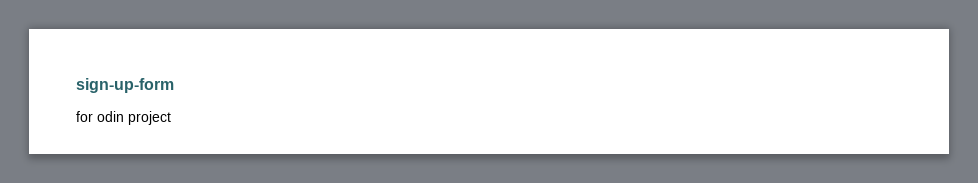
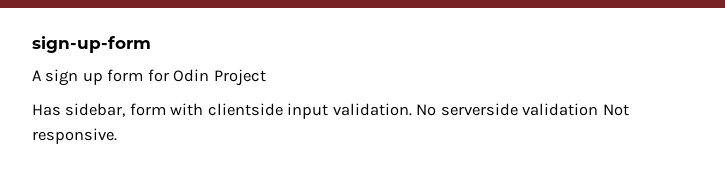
- for odin project
+ A sign up form for Odin Project
+ Has sidebar, form with clientside input validation. No serverside validation Not responsive.

